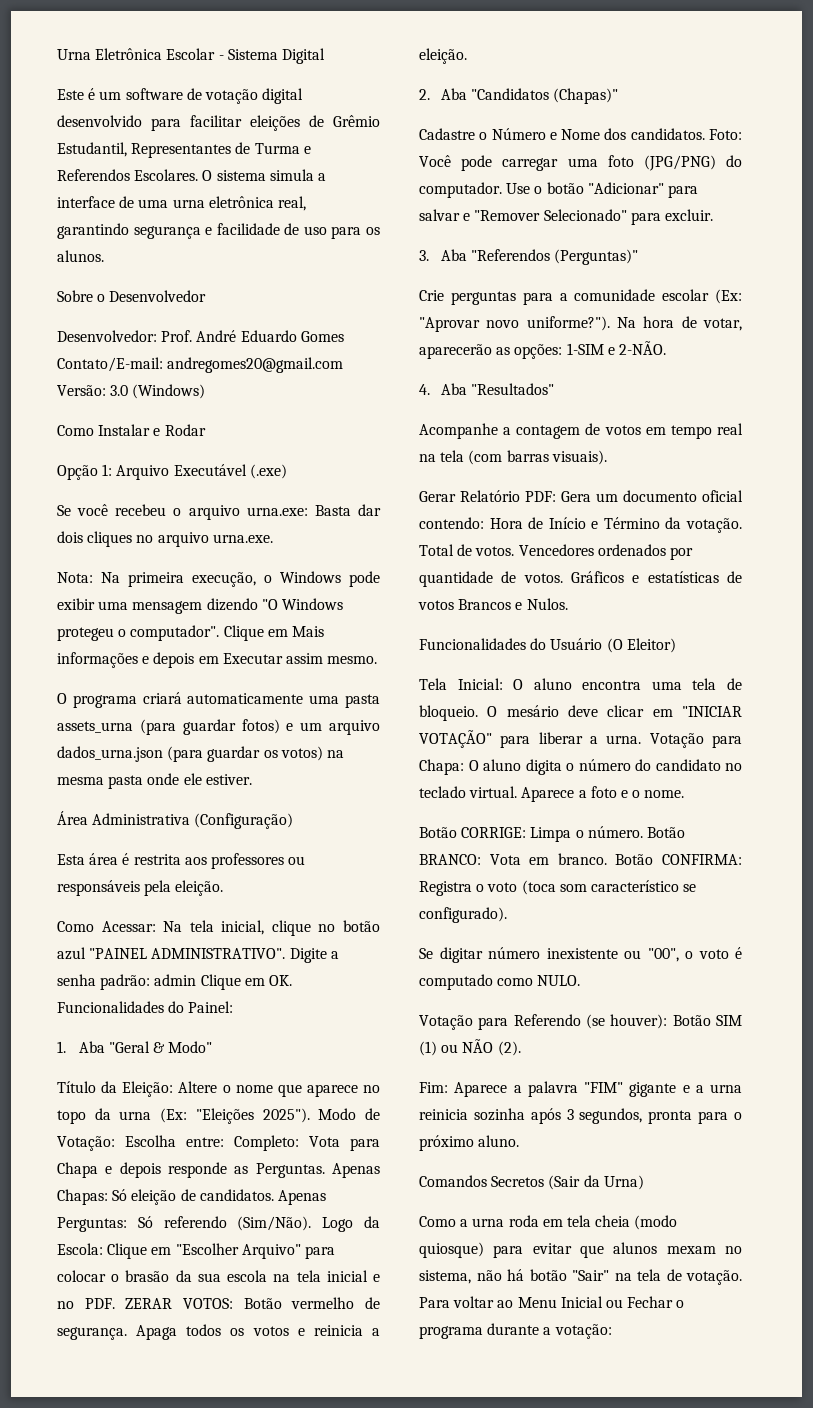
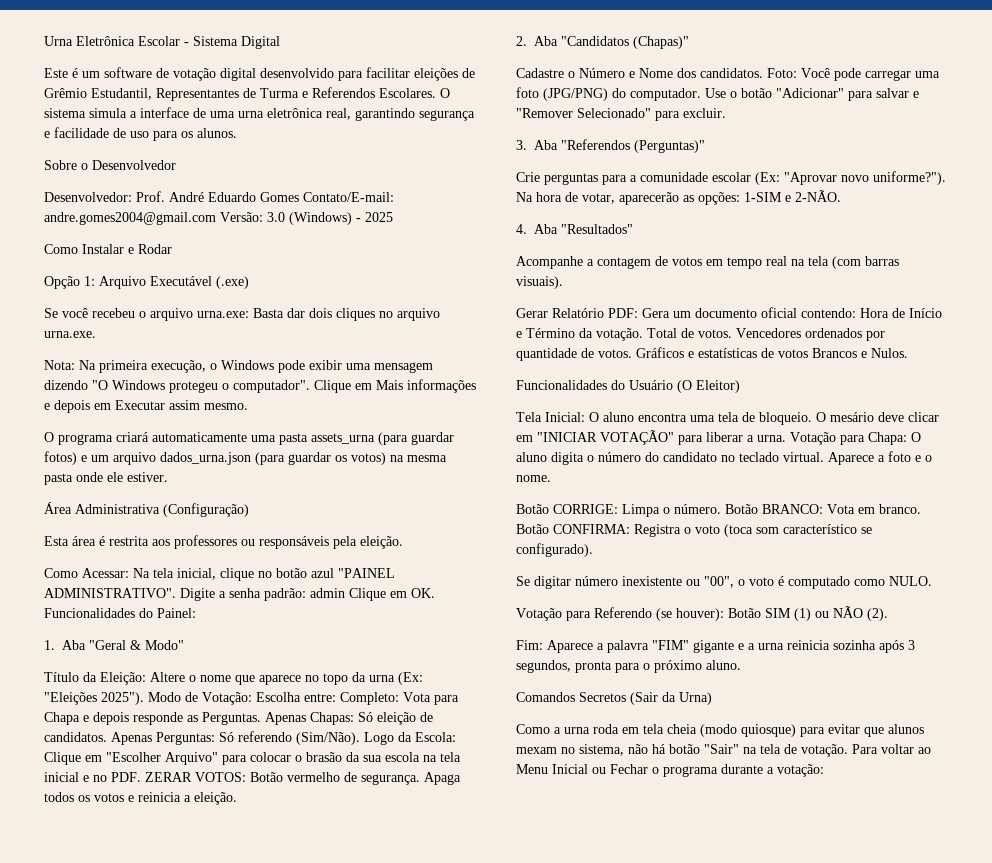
- Desenvolvedor: Prof. André Eduardo Gomes Contato/E-mail: andregomes20@gmail.com Versão: 3.0 (Windows)
+ Desenvolvedor: Prof. André Eduardo Gomes Contato/E-mail: andre.gomes2004@gmail.com Versão: 3.0 (Windows) - 2025

